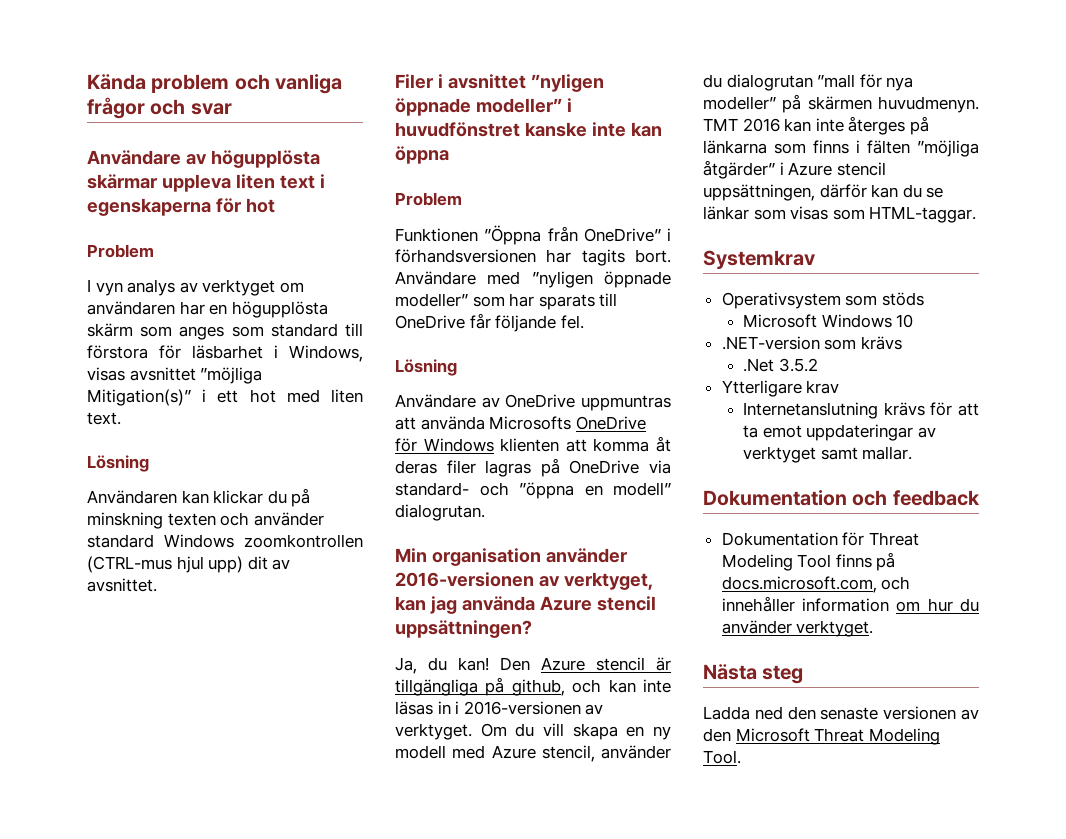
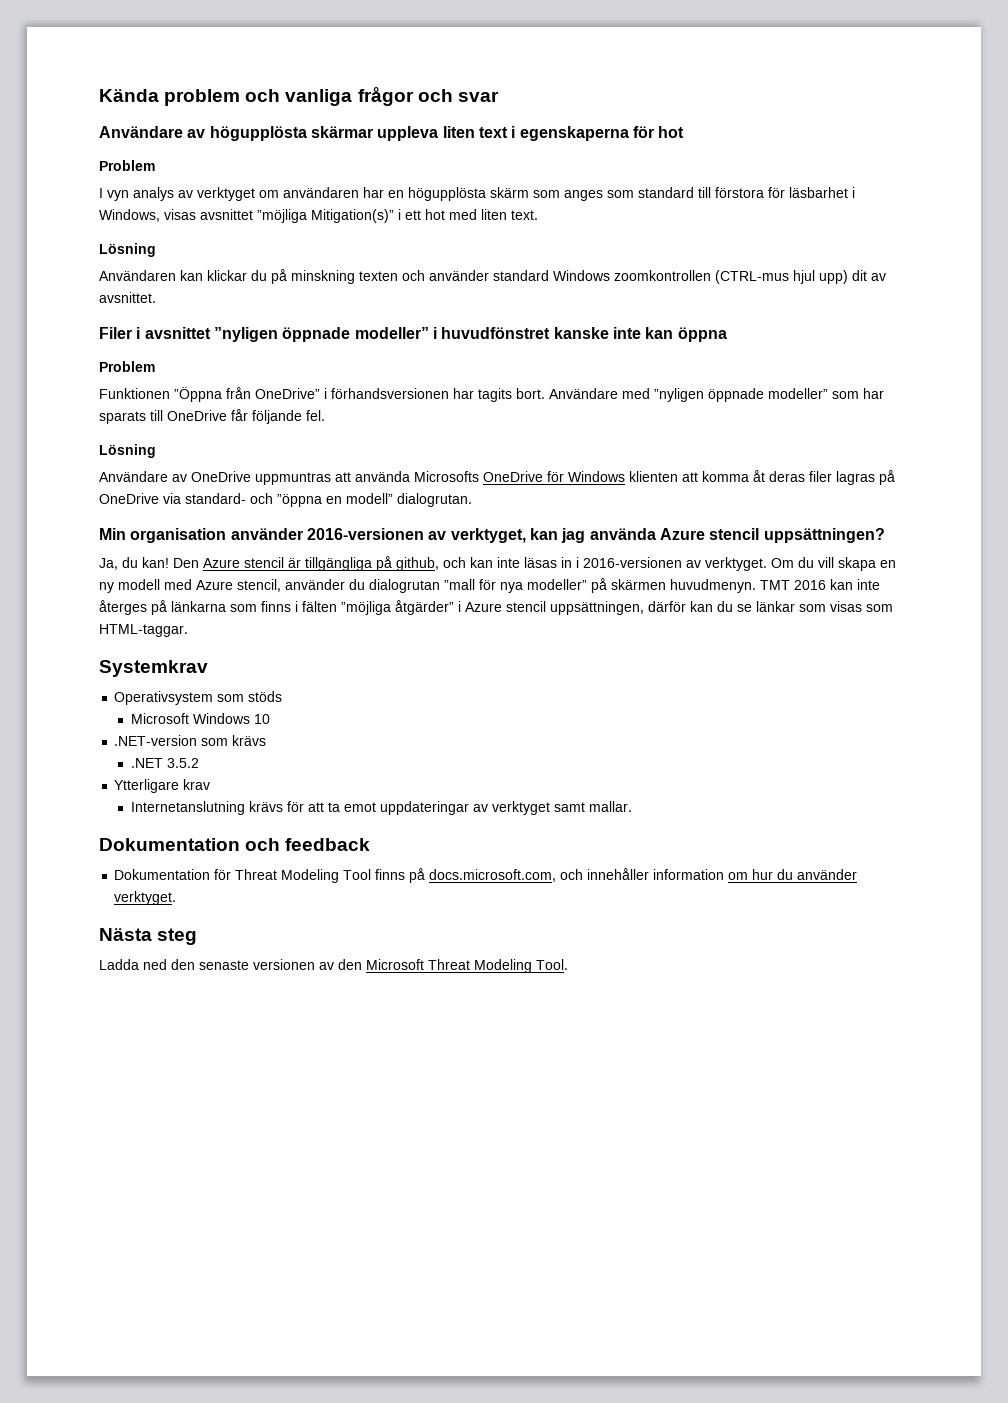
- .Net 3.5.2
+ .NET 3.5.2

